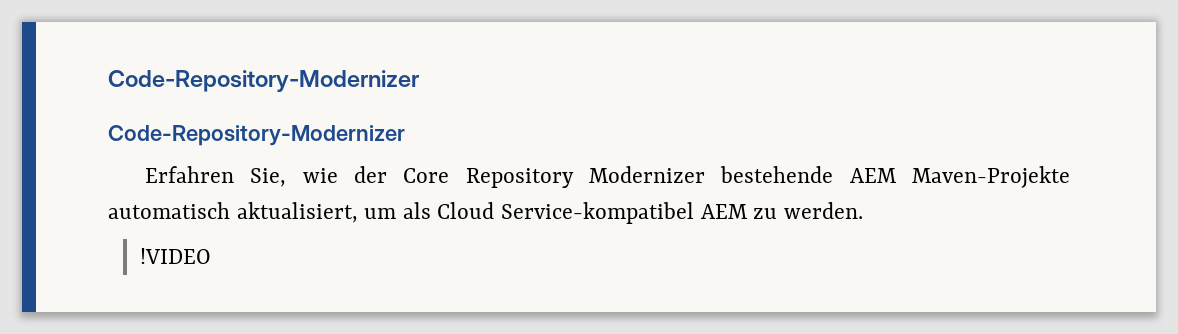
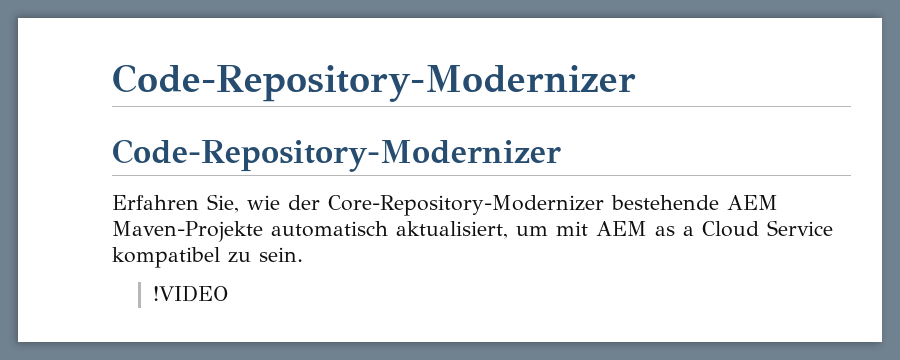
- Erfahren Sie, wie der Core Repository Modernizer bestehende AEM Maven-Projekte automatisch aktualisiert, um als Cloud Service-kompatibel AEM zu werden.
+ Erfahren Sie, wie der Core-Repository-Modernizer bestehende AEM Maven-Projekte automatisch aktualisiert, um mit AEM as a Cloud Service kompatibel zu sein.

